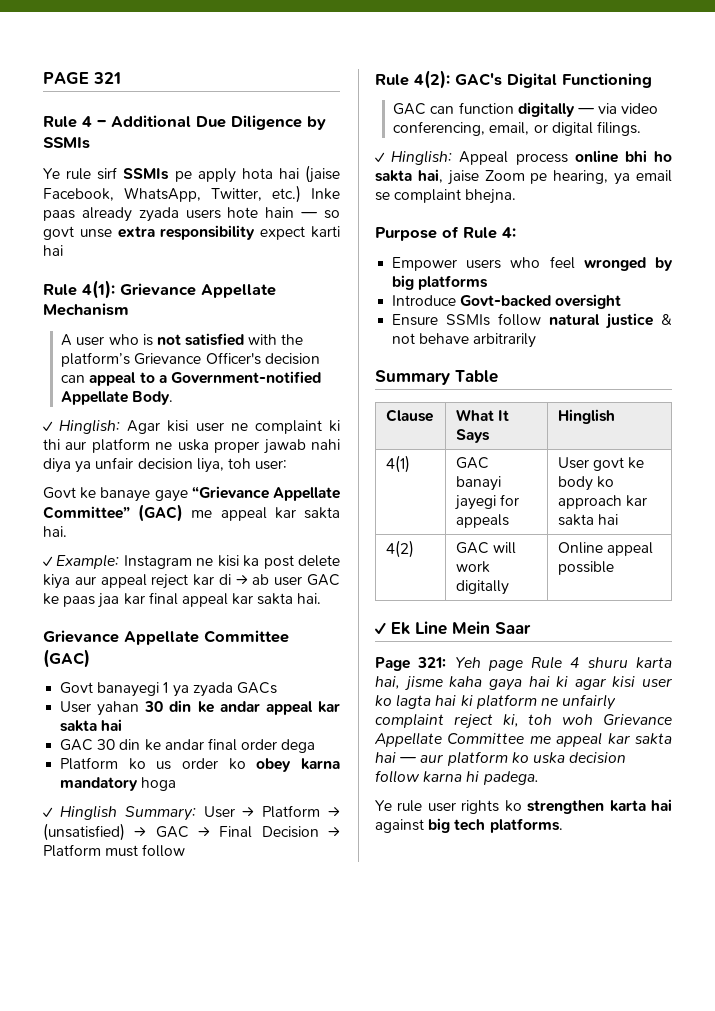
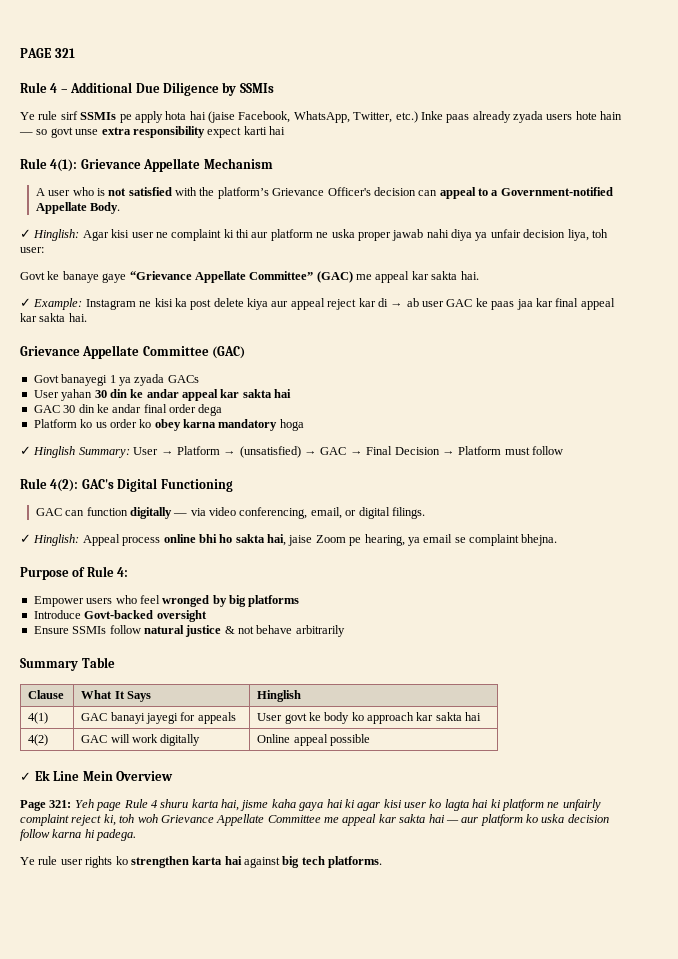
- ✓ Ek Line Mein Saar
+ ✓ Ek Line Mein Overview

